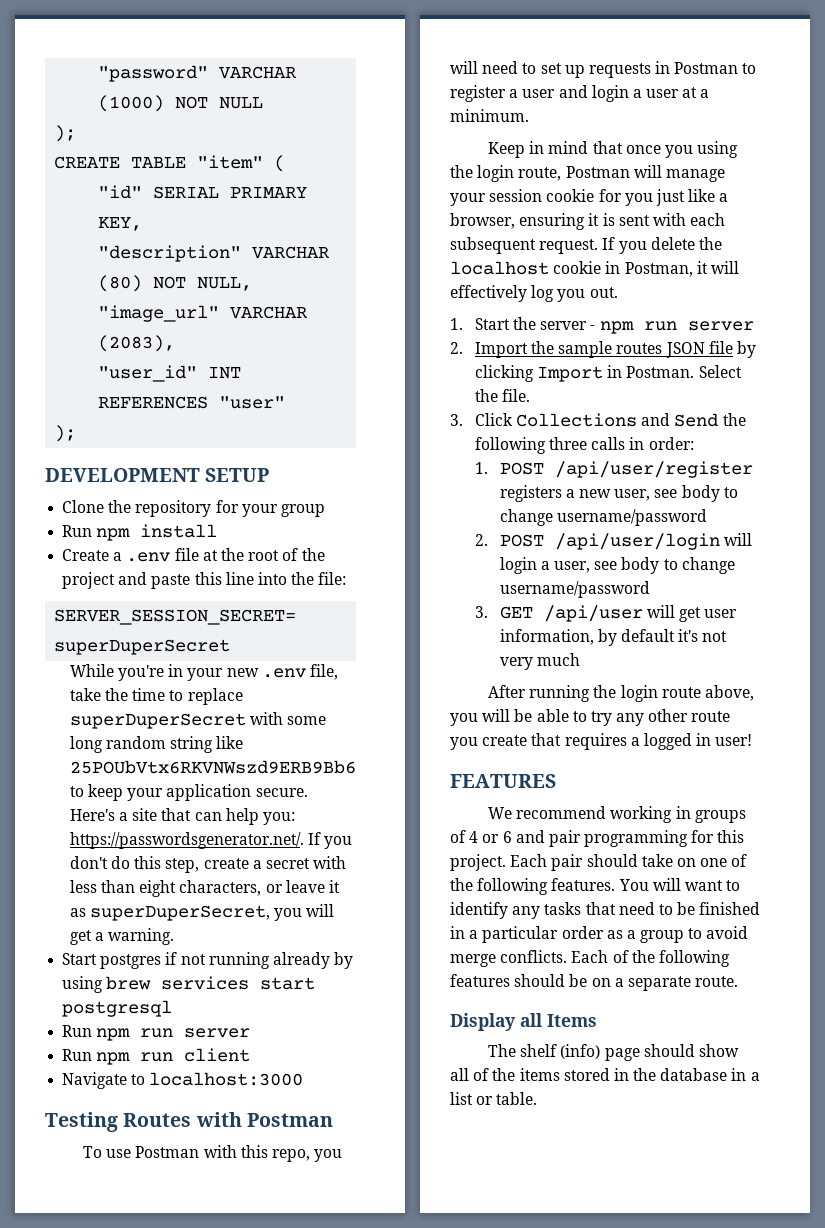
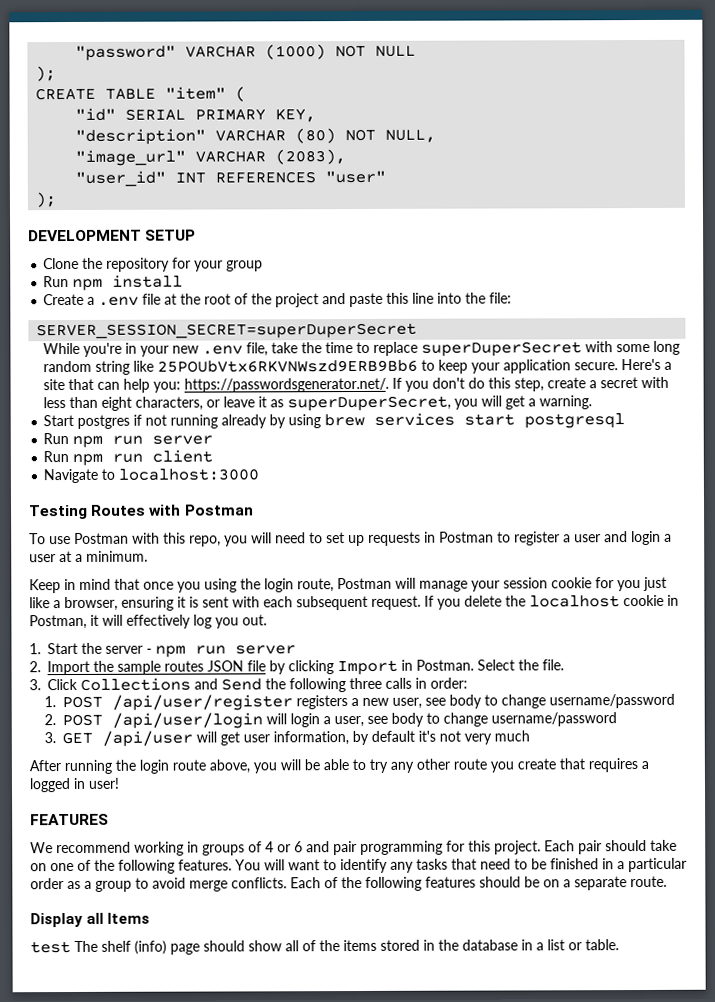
- The shelf (info) page should show all of the items stored in the database in a list or table.
+ test The shelf (info) page should show all of the items stored in the database in a list or table.

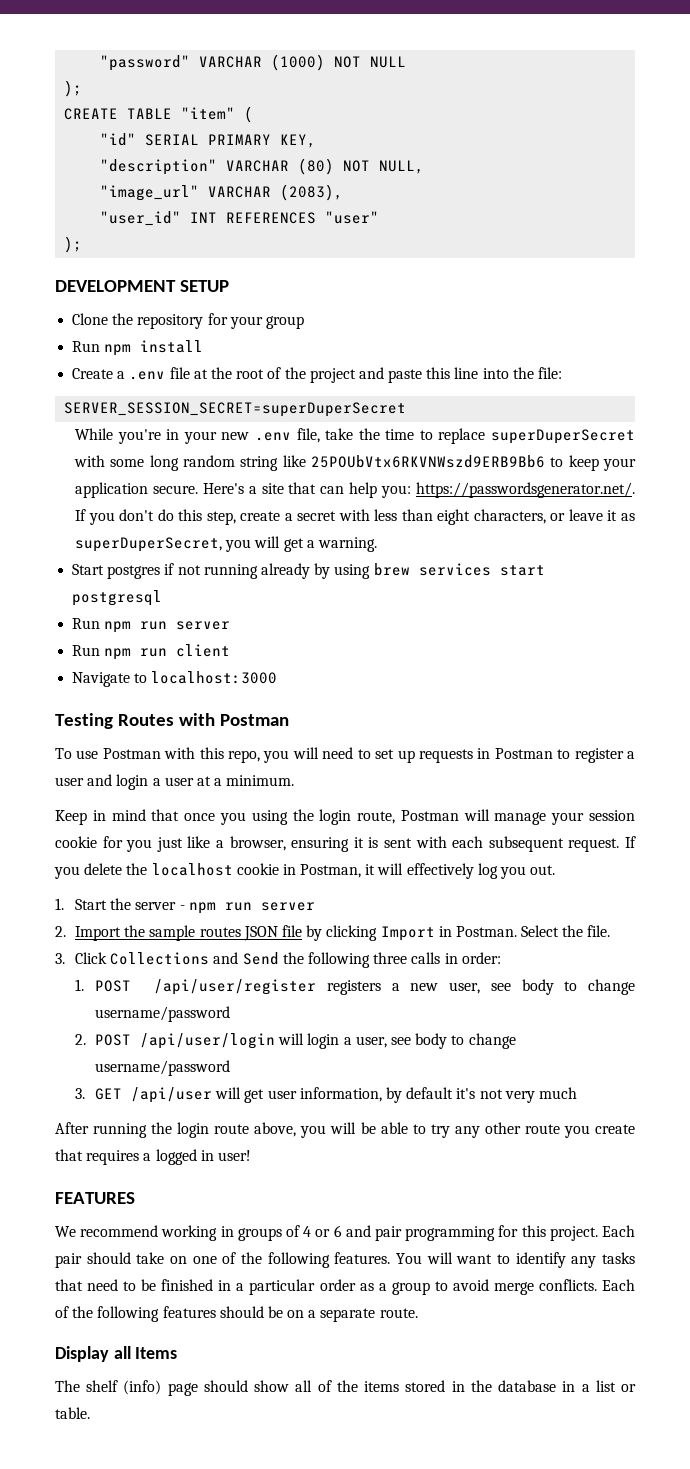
- test The shelf (info) page should show all of the items stored in the database in a list or table.
+ The shelf (info) page should show all of the items stored in the database in a list or table.

